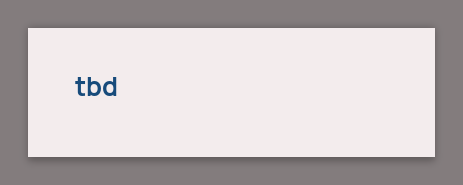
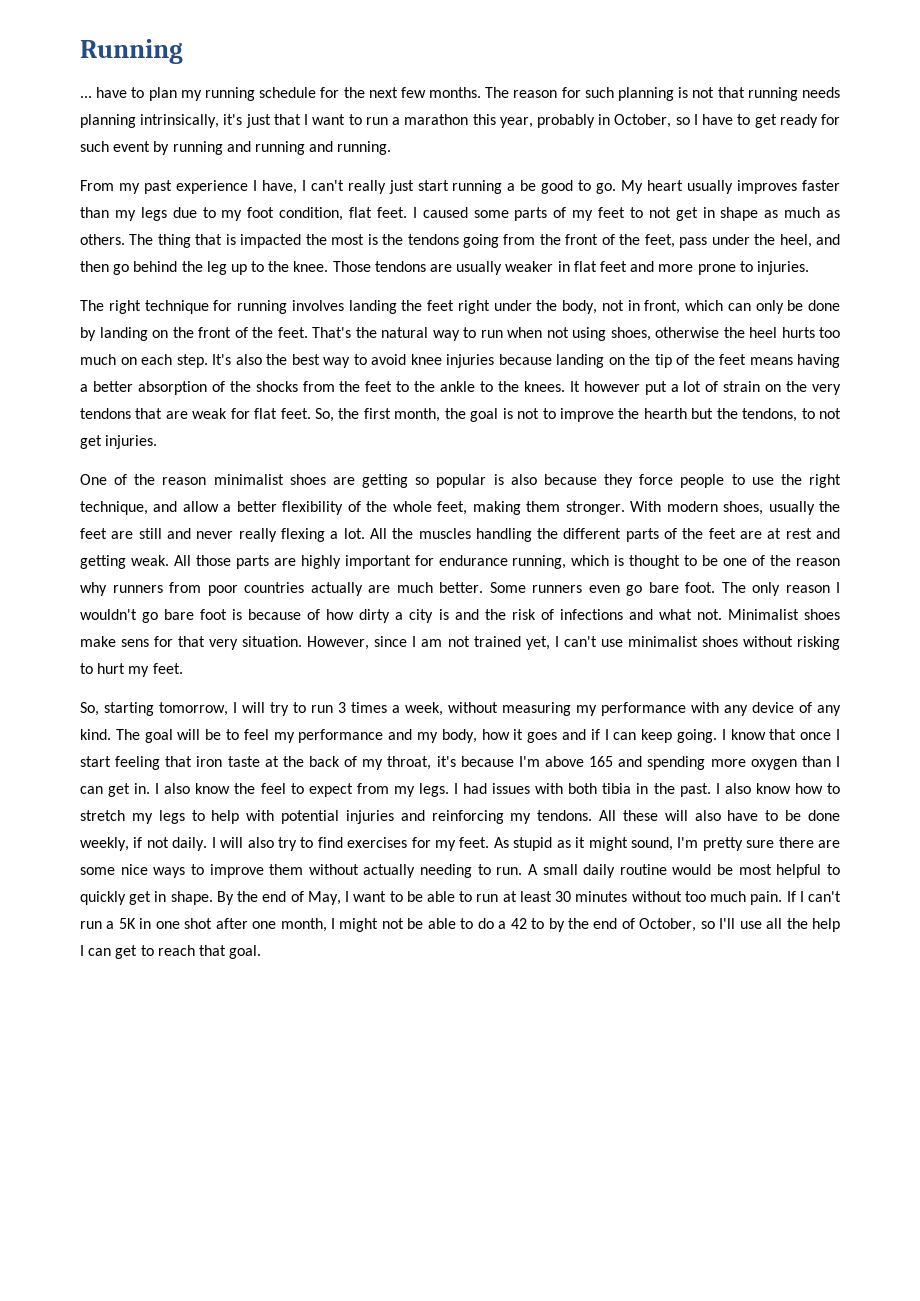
- tbd
+ Running
+ ... have to plan my running schedule for the next few months. The reason for such planning is not that running needs planning intrinsically, it's just that I want to run a marathon this year, probably in October, so I have to get ready for such event by running and running and running.
+ From my past experience I have, I can't really just start running a be good to go. My heart usually improves faster than my legs due to my foot condition, flat feet. I caused some parts of my feet to not get in shape as much as others. The thing that is impacted the most is the tendons going from the front of the feet, pass under the heel, and then go behind the leg up to the knee. Those tendons are usually weaker in flat feet and more prone to injuries.
+ The right technique for running involves landing the feet right under the body, not in front, which can only be done by landing on the front of the feet. That's the natural way to run when not using shoes, otherwise the heel hurts too much on each step. It's also the best way to avoid knee injuries because landing on the tip of the feet means having a better absorption of the shocks from the feet to the ankle to the knees. It however put a lot of strain on the very tendons that are weak for flat feet. So, the first month, the goal is not to improve the hearth but the tendons, to not get injuries.
+ One of the reason minimalist shoes are getting so popular is also because they force people to use the right technique, and allow a better flexibility of the whole feet, making them stronger. With modern shoes, usually the feet are still and never really flexing a lot. All the muscles handling the different parts of the feet are at rest and getting weak. All those parts are highly important for endurance running, which is thought to be one of the reason why runners from poor countries actually are much better. Some runners even go bare foot. The only reason I wouldn't go bare foot is because of how dirty a city is and the risk of infections and what not. Minimalist shoes make sens for that very situation. However, since I am not trained yet, I can't use minimalist shoes without risking to hurt my feet.
+ So, starting tomorrow, I will try to run 3 times a week, without measuring my performance with any device of any kind. The goal will be to feel my performance and my body, how it goes and if I can keep going. I know that once I start feeling that iron taste at the back of my throat, it's because I'm above 165 and spending more oxygen than I can get in. I also know the feel to expect from my legs. I had issues with both tibia in the past. I also know how to stretch my legs to help with potential injuries and reinforcing my tendons. All these will also have to be done weekly, if not daily. I will also try to find exercises for my feet. As stupid as it might sound, I'm pretty sure there are some nice ways to improve them without actually needing to run. A small daily routine would be most helpful to quickly get in shape. By the end of May, I want to be able to run at least 30 minutes without too much pain. If I can't run a 5K in one shot after one month, I might not be able to do a 42 to by the end of October, so I'll use all the help I can get to reach that goal.

